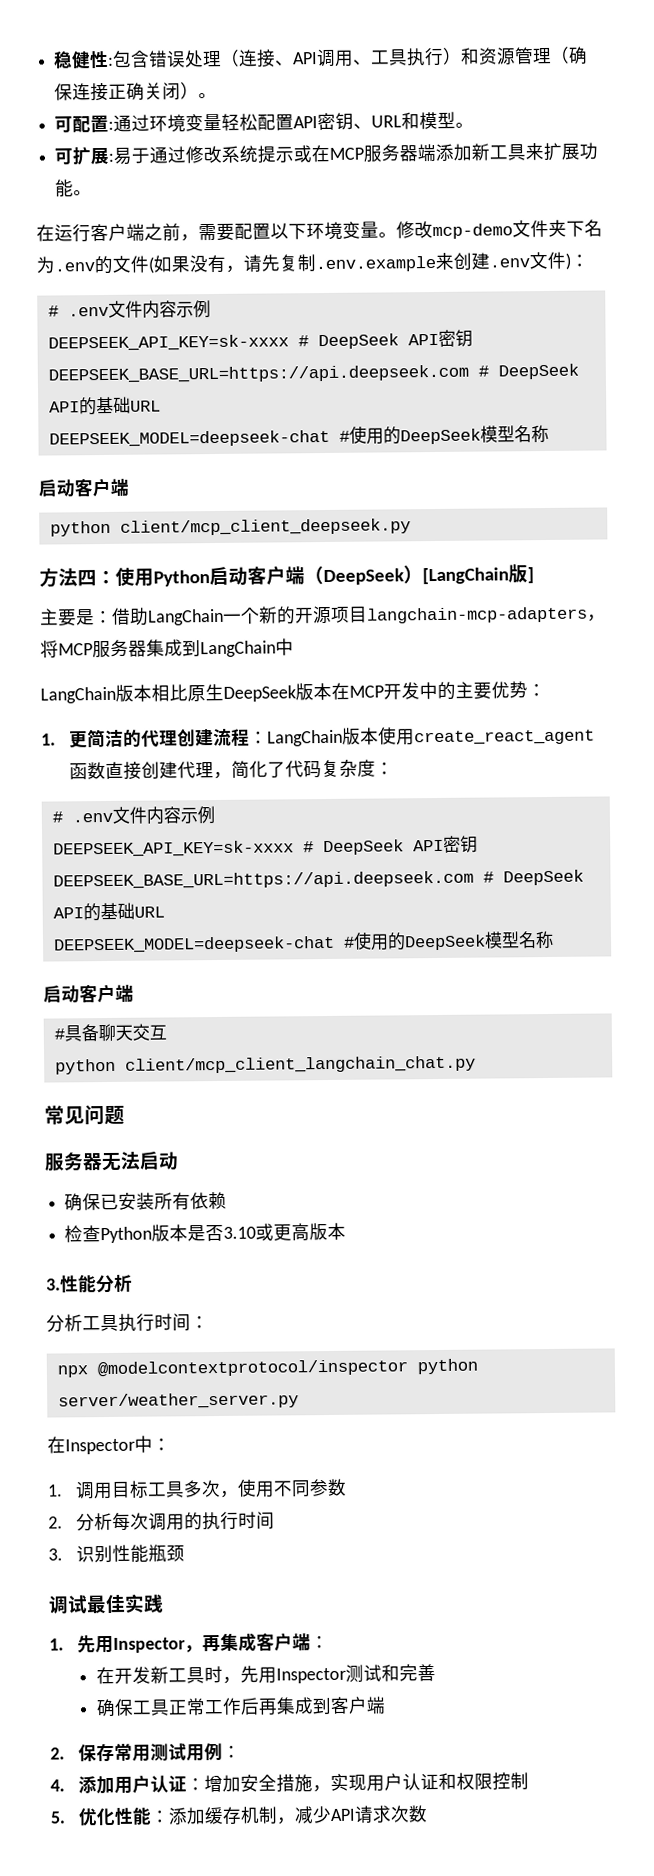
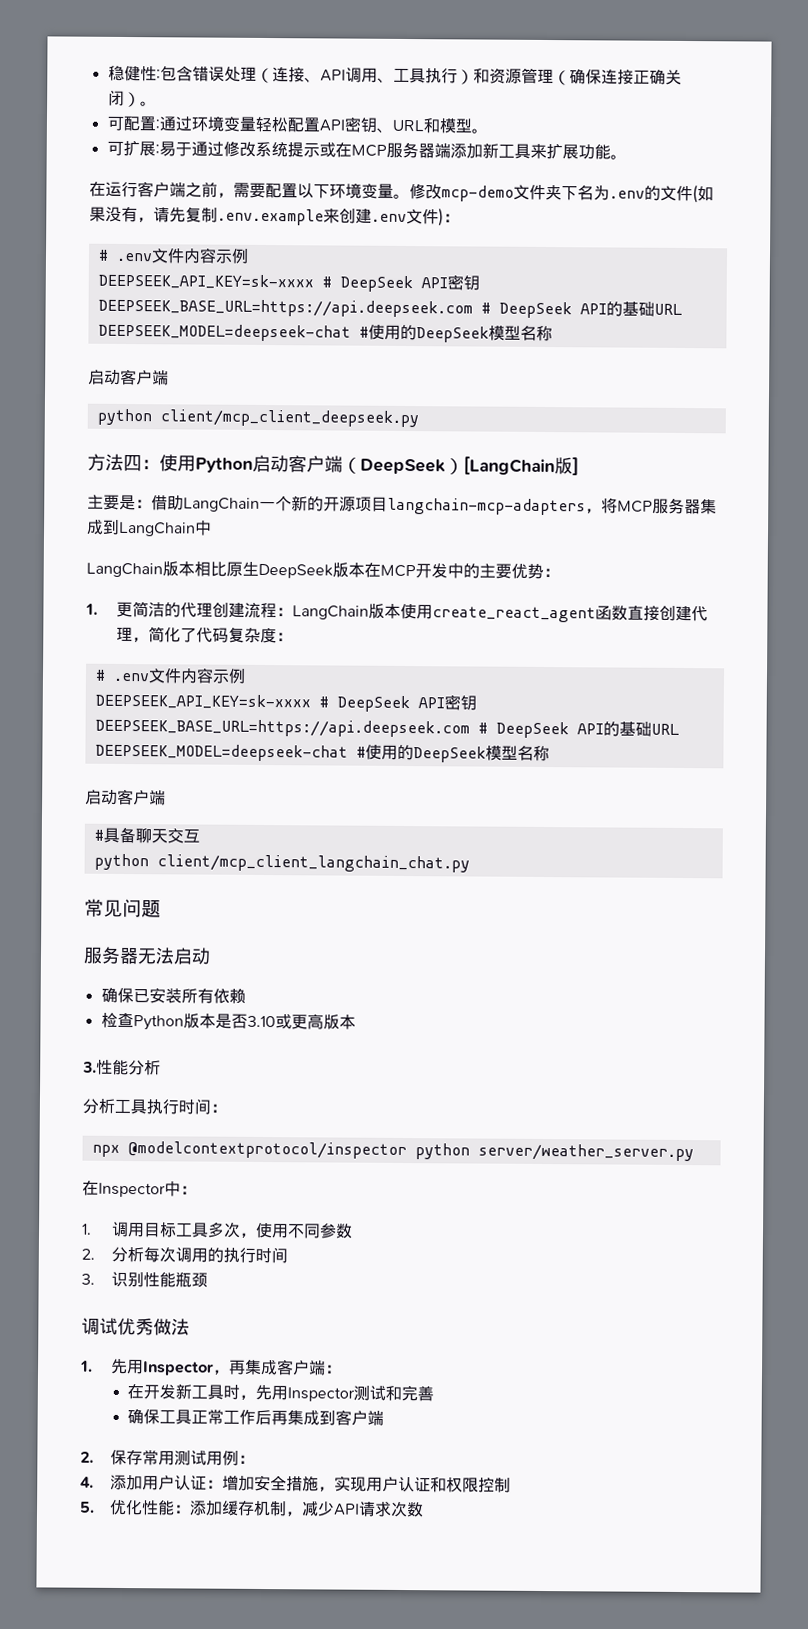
- 调试最佳实践
+ 调试优秀做法

